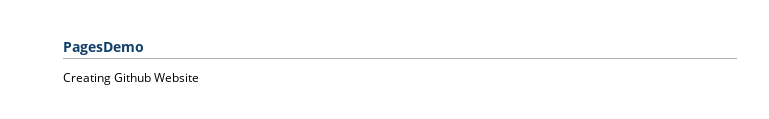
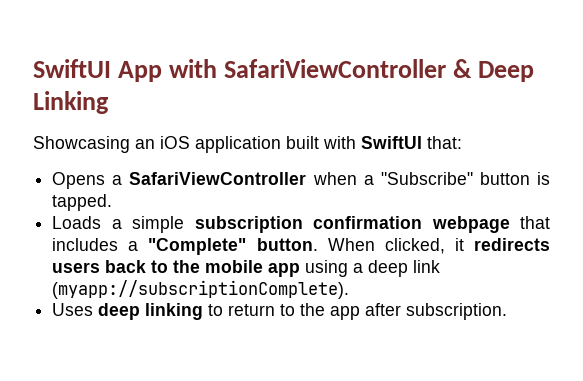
- PagesDemo
- Creating Github Website
+ SwiftUI App with SafariViewController & Deep Linking
+ Showcasing an iOS application built with SwiftUI that:
+ Opens a SafariViewController when a "Subscribe" button is tapped.
+ Loads a simple subscription confirmation webpage that includes a "Complete" button. When clicked, it redirects users back to the mobile app using a deep link (myapp://subscriptionComplete).
+ Uses deep linking to return to the app after subscription.

